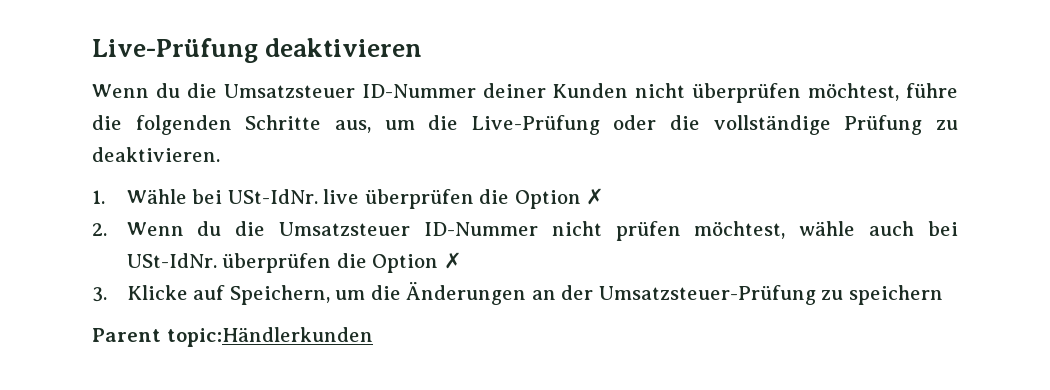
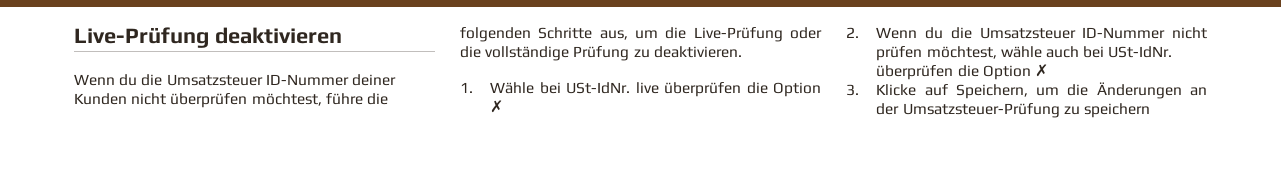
- Parent topic:Händlerkunden

